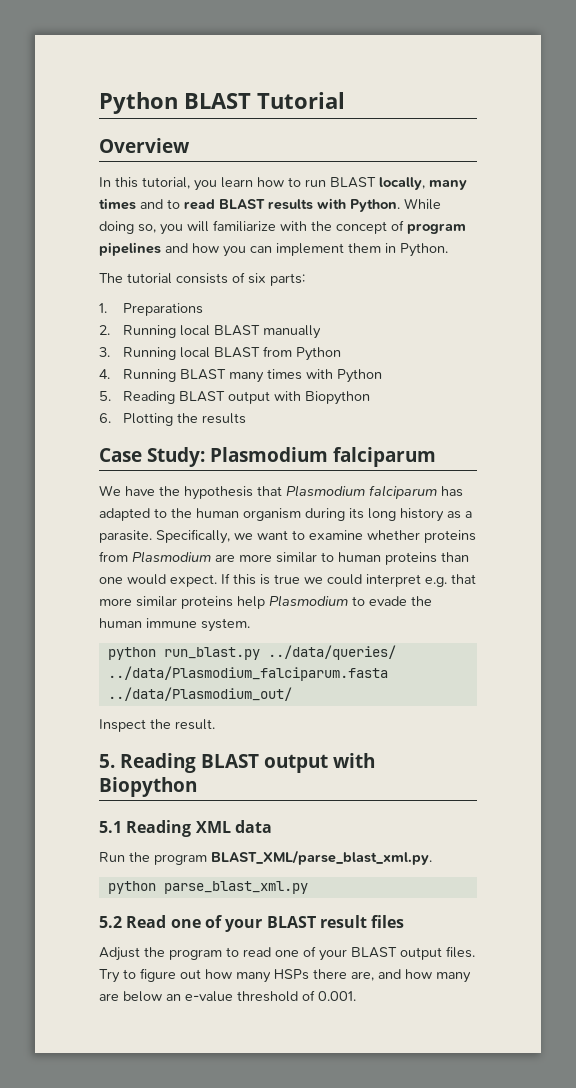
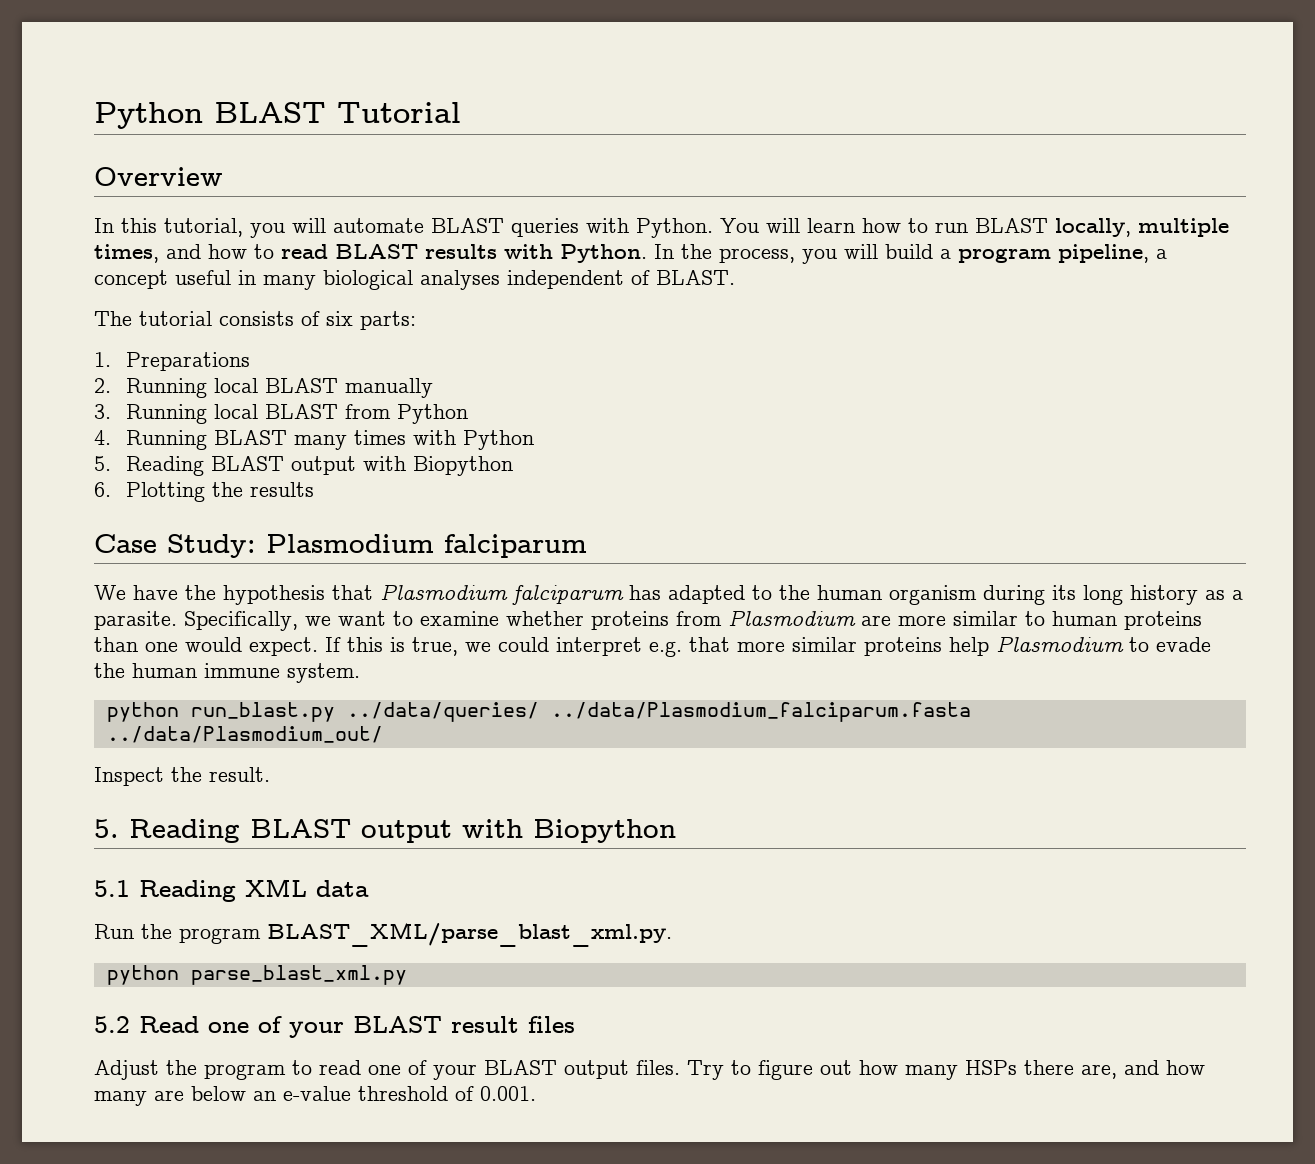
- In this tutorial, you learn how to run BLAST locally, many times and to read BLAST results with Python.
+ In this tutorial, you will automate BLAST queries with Python. You will learn how to run BLAST locally, multiple times, and how to read BLAST results with Python.
- While doing so, you will familiarize with the concept of program pipelines and how you can implement them in Python.
+ In the process, you will build a program pipeline, a concept useful in many biological analyses independent of BLAST.
- If this is true we could interpret e.g. that more similar proteins help Plasmodium to evade the human immune system.
+ If this is true, we could interpret e.g. that more similar proteins help Plasmodium to evade the human immune system.

